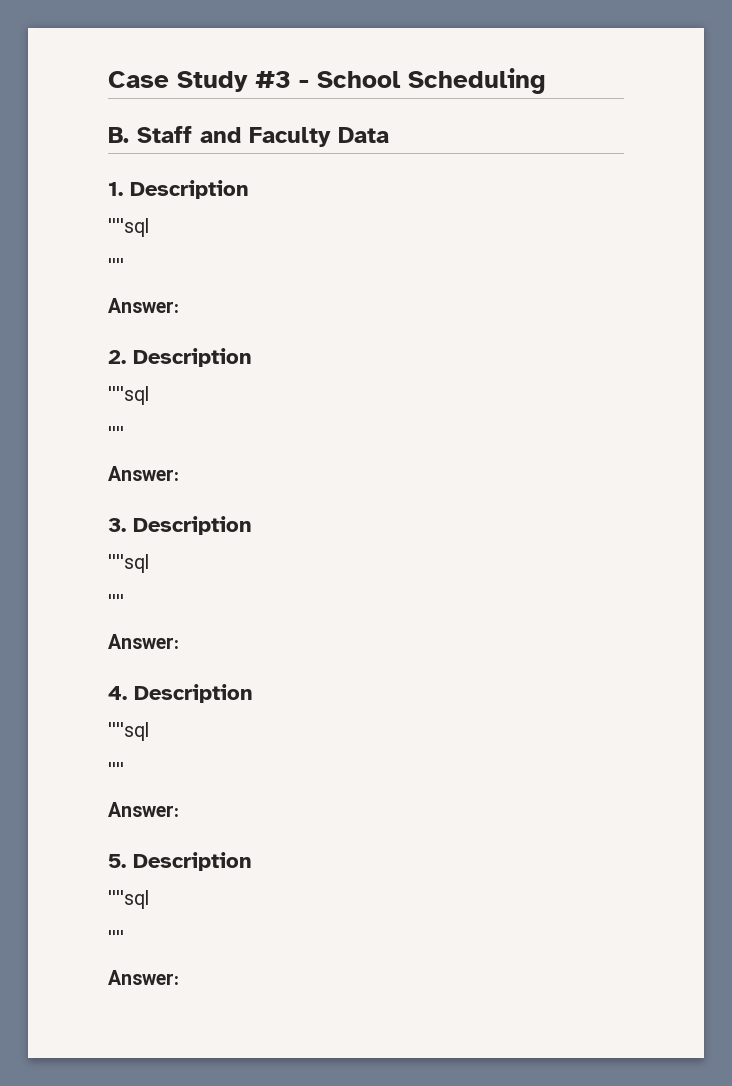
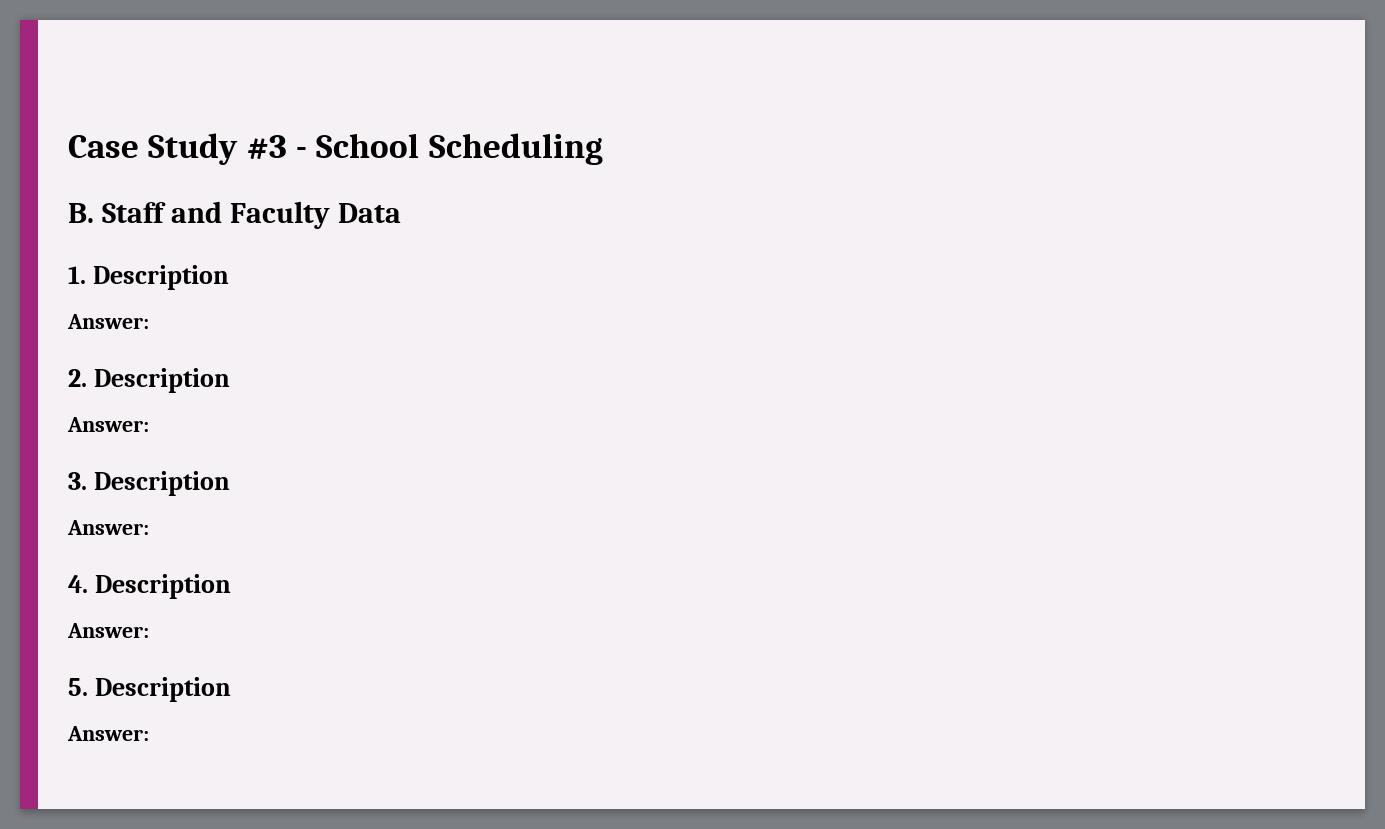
  1. Description
- ''''sql
- ''''
  2. Description
- ''''sql
- ''''
  3. Description
- ''''sql
- ''''
  4. Description
- ''''sql
- ''''
  5. Description
- ''''sql
- ''''

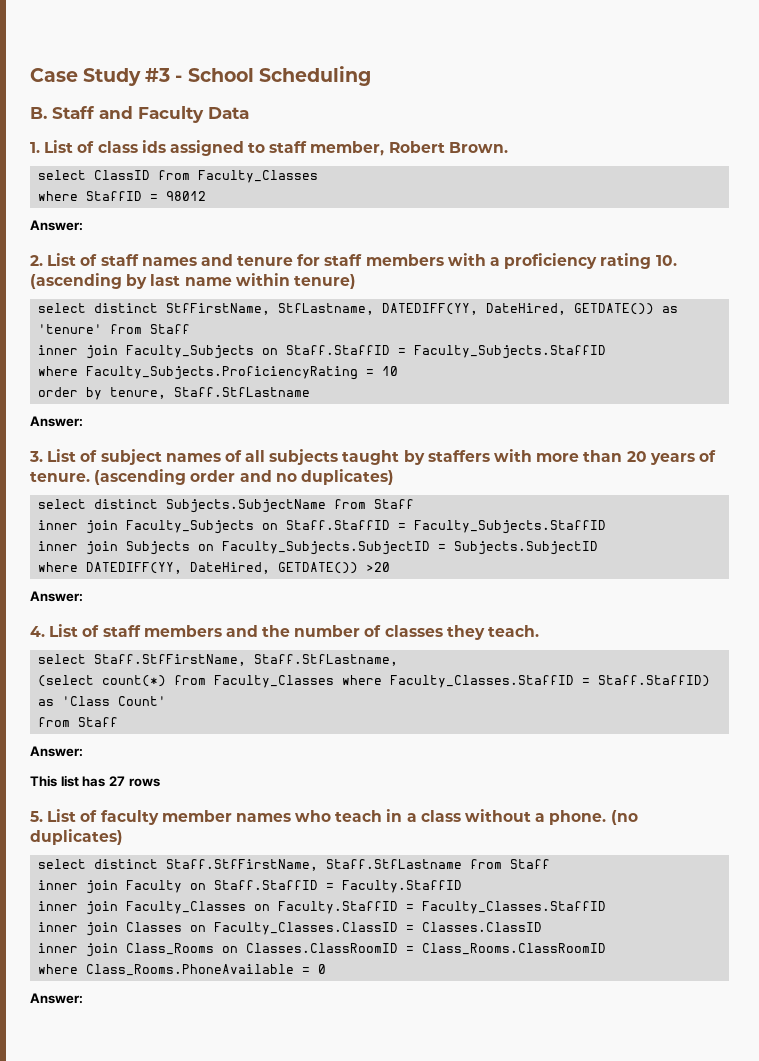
- 1. Description
+ 1. List of class ids assigned to staff member, Robert Brown.
+ select ClassID from Faculty_Classes
+ where StaffID = 98012
  Answer:
- 2. Description
+ 2. List of staff names and tenure for staff members with a proficiency rating 10. (ascending by last name within tenure)
+ select distinct StfFirstName, StfLastname, DATEDIFF(YY, DateHired, GETDATE()) as 'tenure' from Staff
+ inner join Faculty_Subjects on Staff.StaffID = Faculty_Subjects.StaffID
+ where Faculty_Subjects.ProficiencyRating = 10
+ order by tenure, Staff.StfLastname
  Answer:
- 3. Description
+ 3. List of subject names of all subjects taught by staffers with more than 20 years of tenure. (ascending order and no duplicates)
+ select distinct Subjects.SubjectName from Staff
+ inner join Faculty_Subjects on Staff.StaffID = Faculty_Subjects.StaffID
+ inner join Subjects on Faculty_Subjects.SubjectID = Subjects.SubjectID
+ where DATEDIFF(YY, DateHired, GETDATE()) >20
  Answer:
- 4. Description
+ 4. List of staff members and the number of classes they teach.
+ select Staff.StfFirstName, Staff.StfLastname,
+ (select count(*) from Faculty_Classes where Faculty_Classes.StaffID = Staff.StaffID) as 'Class Count'
+ from Staff
  Answer:
- 5. Description
+ This list has 27 rows
+ 5. List of faculty member names who teach in a class without a phone. (no duplicates)
+ select distinct Staff.StfFirstName, Staff.StfLastname from Staff
+ inner join Faculty on Staff.StaffID = Faculty.StaffID
+ inner join Faculty_Classes on Faculty.StaffID = Faculty_Classes.StaffID
+ inner join Classes on Faculty_Classes.ClassID = Classes.ClassID
+ inner join Class_Rooms on Classes.ClassRoomID = Class_Rooms.ClassRoomID
+ where Class_Rooms.PhoneAvailable = 0

